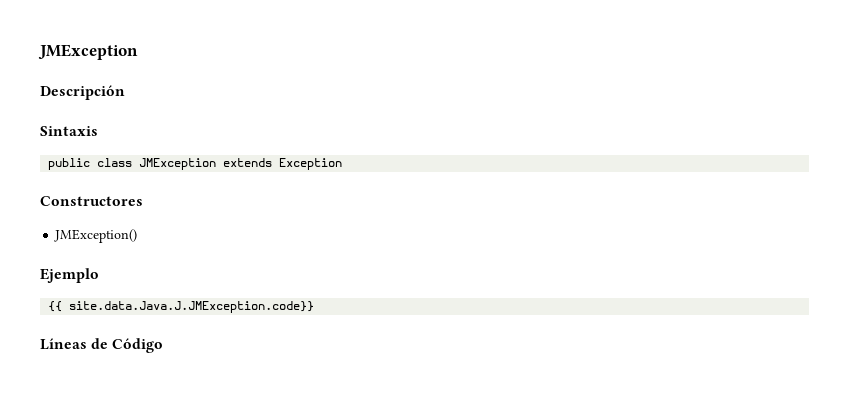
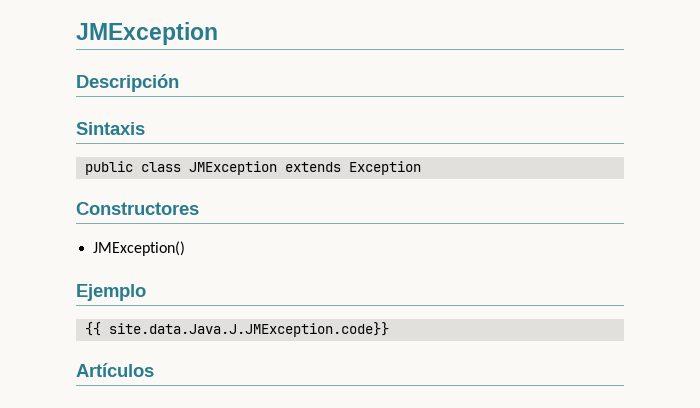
- Líneas de Código
+ Artículos

